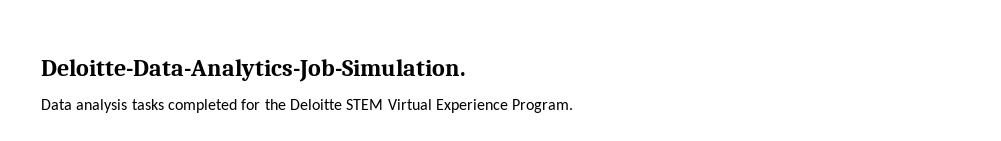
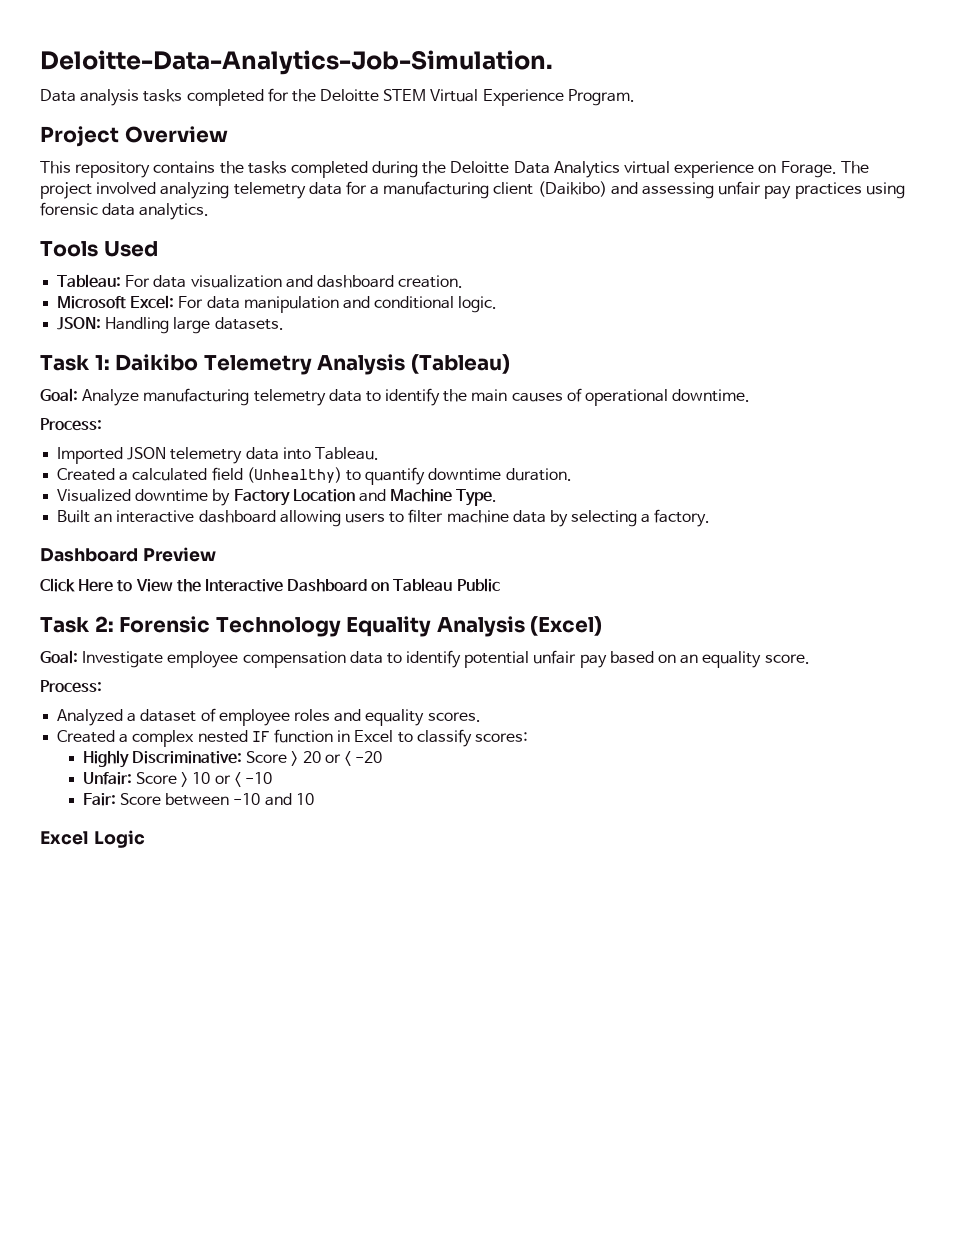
+ Project Overview
+ This repository contains the tasks completed during the Deloitte Data Analytics virtual experience on Forage. The project involved analyzing telemetry data for a manufacturing client (Daikibo) and assessing unfair pay practices using forensic data analytics.
+ Tools Used
+ Tableau: For data visualization and dashboard creation.
+ Microsoft Excel: For data manipulation and conditional logic.
+ JSON: Handling large datasets.
+ Task 1: Daikibo Telemetry Analysis (Tableau)
+ Goal: Analyze manufacturing telemetry data to identify the main causes of operational downtime.
+ Process:
+ Imported JSON telemetry data into Tableau.
+ Created a calculated field (Unhealthy) to quantify downtime duration.
+ Visualized downtime by Factory Location and Machine Type.
+ Built an interactive dashboard allowing users to filter machine data by selecting a factory.
+ Dashboard Preview
+ Click Here to View the Interactive Dashboard on Tableau Public
+ Task 2: Forensic Technology Equality Analysis (Excel)
+ Goal: Investigate employee compensation data to identify potential unfair pay based on an equality score.
+ Process:
+ Analyzed a dataset of employee roles and equality scores.
+ Created a complex nested IF function in Excel to classify scores:
+ Highly Discriminative: Score > 20 or < -20
+ Unfair: Score > 10 or < -10
+ Fair: Score between -10 and 10
+ Excel Logic

